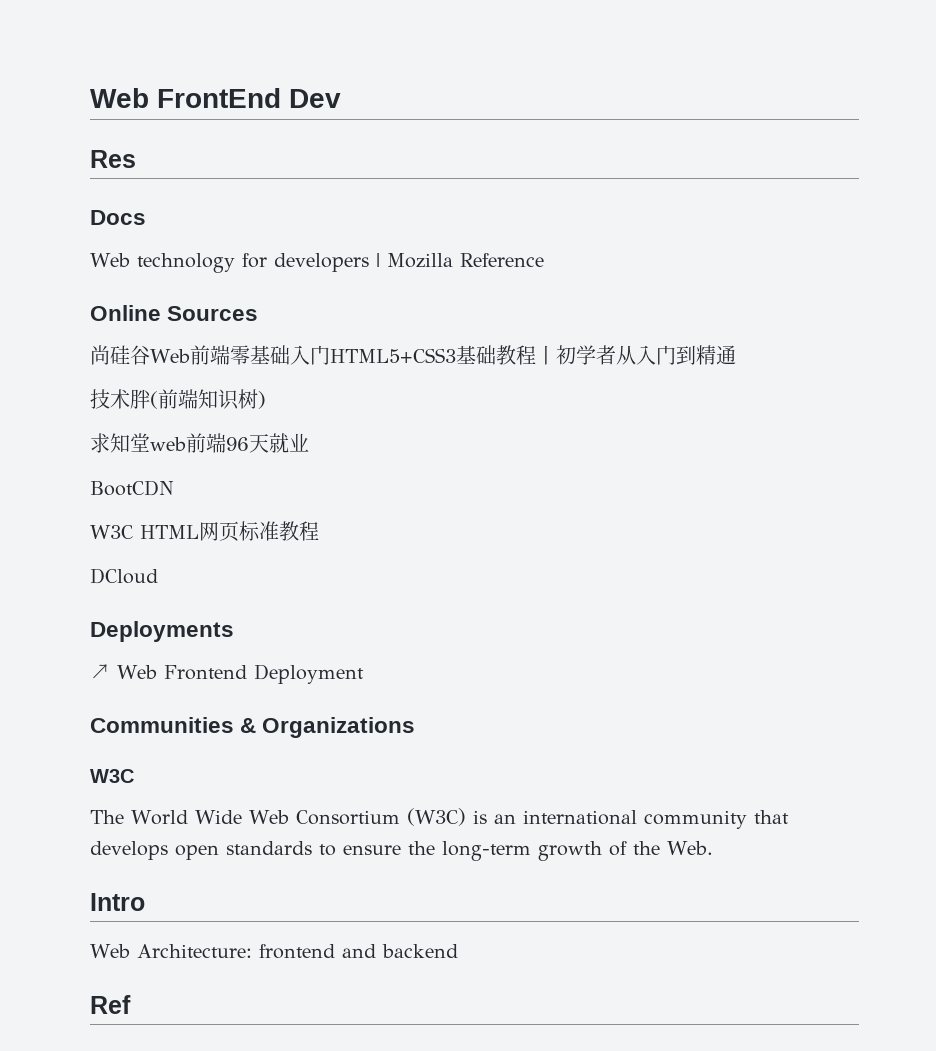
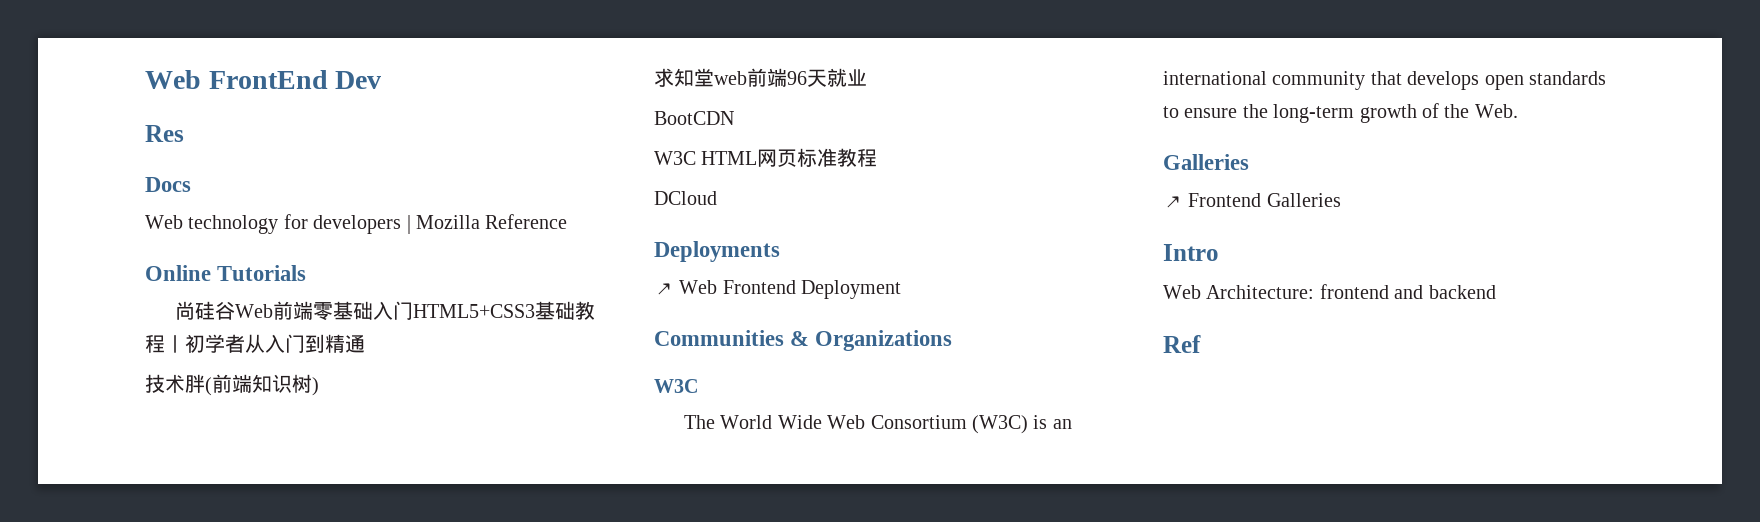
- Online Sources
+ Online Tutorials
  The World Wide Web Consortium (W3C) is an international community that develops open standards to ensure the long-term growth of the Web.
+ Galleries
+ ↗ Frontend Galleries

